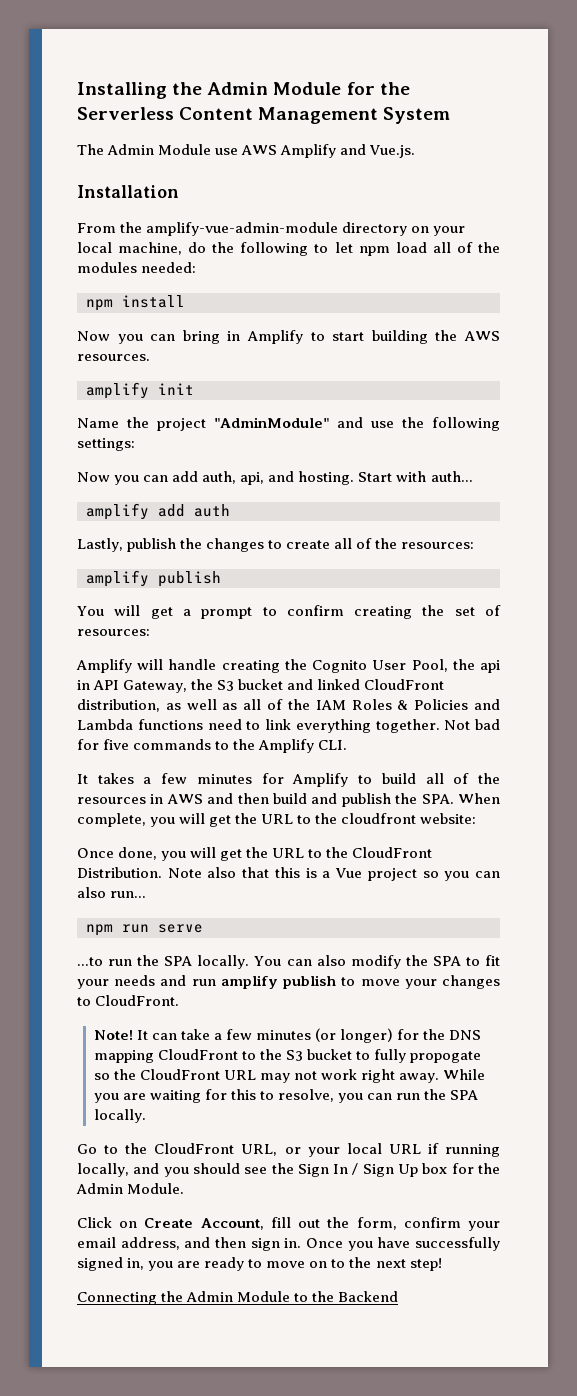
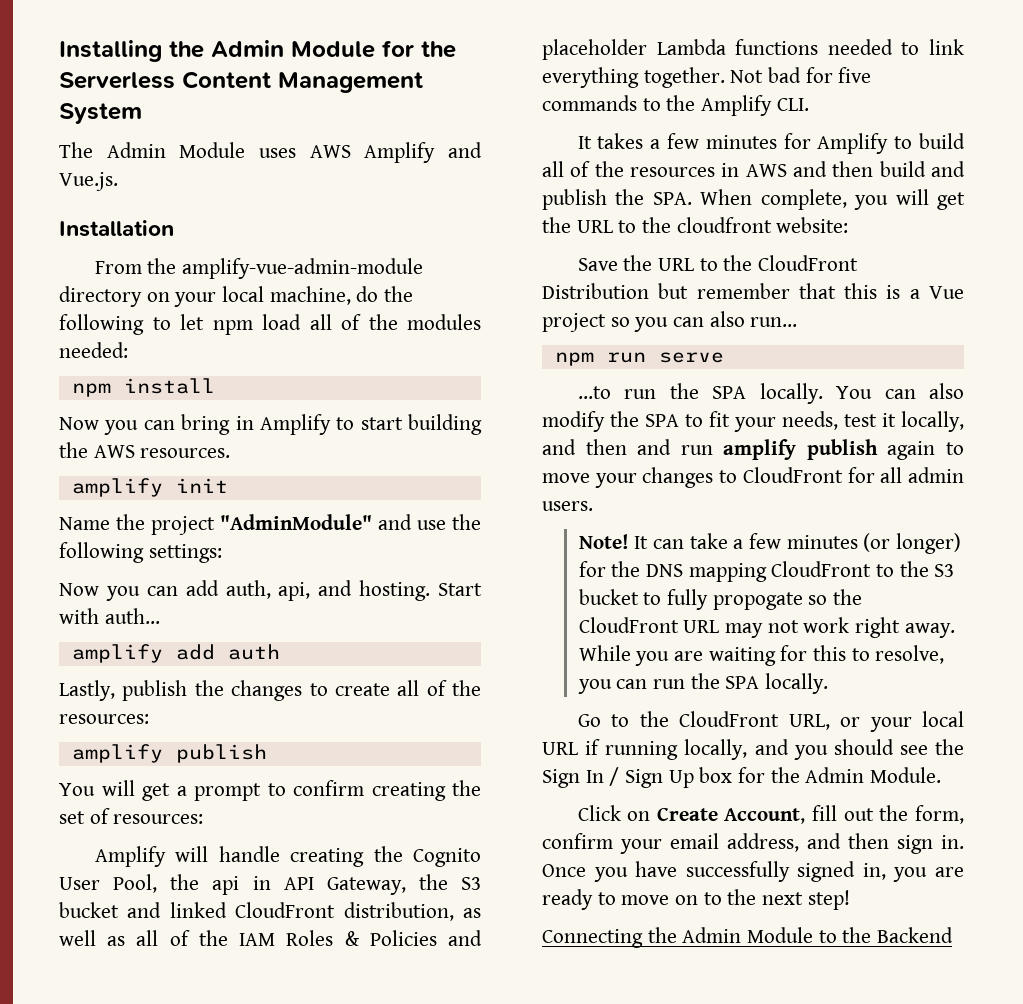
- The Admin Module use AWS Amplify and Vue.js.
+ The Admin Module uses AWS Amplify and Vue.js.
- Amplify will handle creating the Cognito User Pool, the api in API Gateway, the S3 bucket and linked CloudFront distribution, as well as all of the IAM Roles & Policies and Lambda functions need to link everything together.
+ Amplify will handle creating the Cognito User Pool, the api in API Gateway, the S3 bucket and linked CloudFront distribution, as well as all of the IAM Roles & Policies and placeholder Lambda functions needed to link everything together.
- Once done, you will get the URL to the CloudFront Distribution. Note also that this is a Vue project so you can also run...
+ Save the URL to the CloudFront Distribution but remember that this is a Vue project so you can also run...
- You can also modify the SPA to fit your needs and run amplify publish to move your changes to CloudFront.
+ You can also modify the SPA to fit your needs, test it locally, and then and run amplify publish again to move your changes to CloudFront for all admin users.

